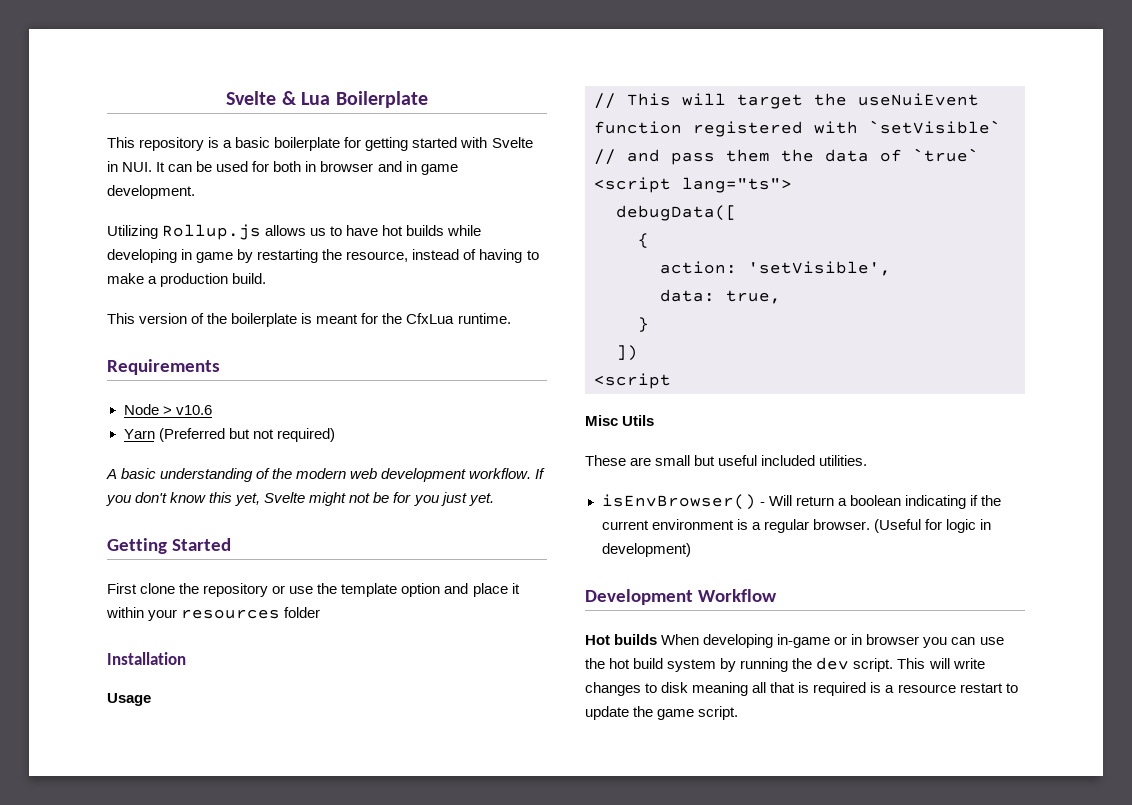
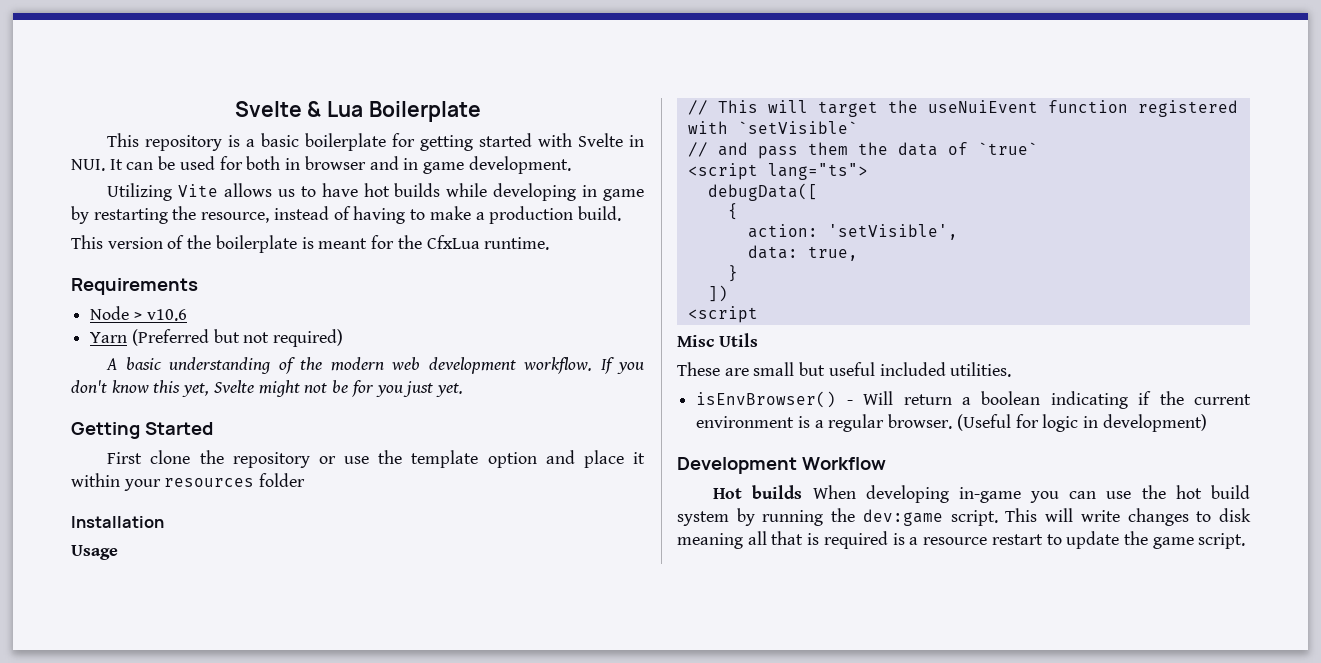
- Utilizing Rollup.js allows us to have hot builds while developing in game by restarting the resource, instead of having to make a production build.
+ Utilizing Vite allows us to have hot builds while developing in game by restarting the resource, instead of having to make a production build.
- Hot builds When developing in-game or in browser you can use the hot build system by running the dev script.
+ Hot builds When developing in-game you can use the hot build system by running the dev:game script.

